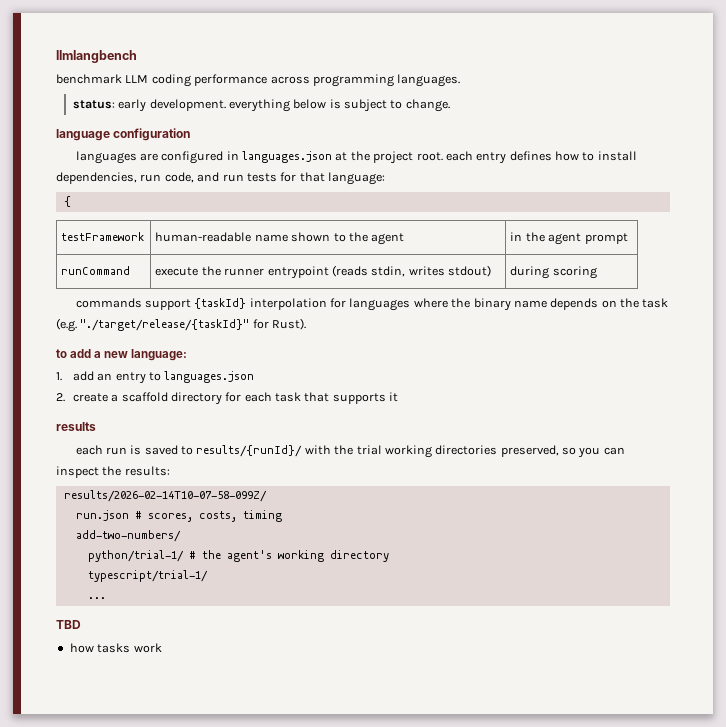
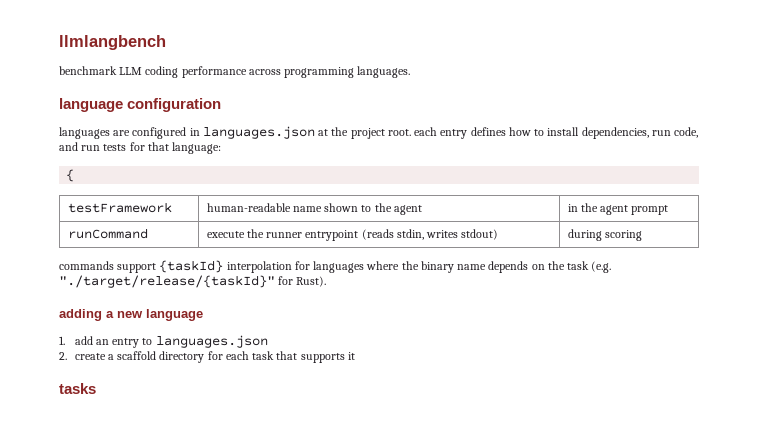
- status: early development. everything below is subject to change.
- to add a new language:
+ adding a new language
- results
- each run is saved to results/{runId}/ with the trial working directories preserved, so you can inspect the results:
- results/2026-02-14T10-07-58-099Z/
- run.json # scores, costs, timing
- add-two-numbers/
- python/trial-1/ # the agent's working directory
- typescript/trial-1/
- ...
- TBD
- how tasks work
+ tasks

